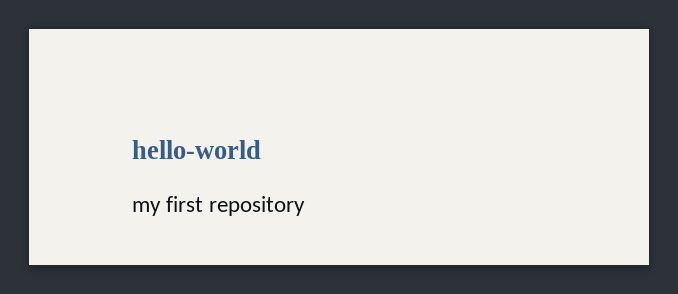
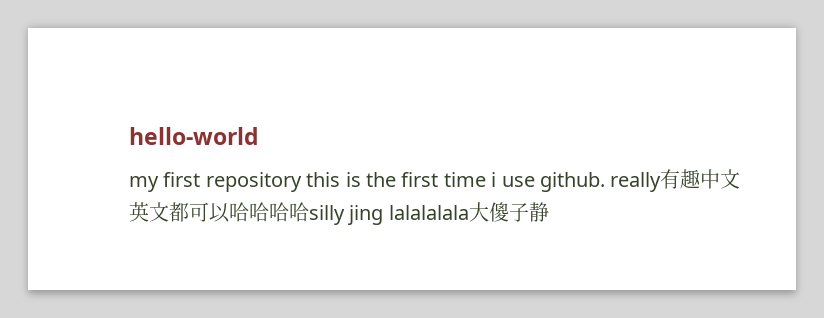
- my first repository
+ my first repository this is the first time i use github. really有趣中文英文都可以哈哈哈哈silly jing lalalalala大傻子静

